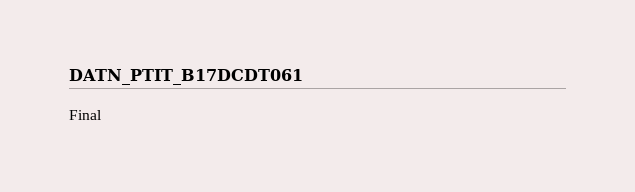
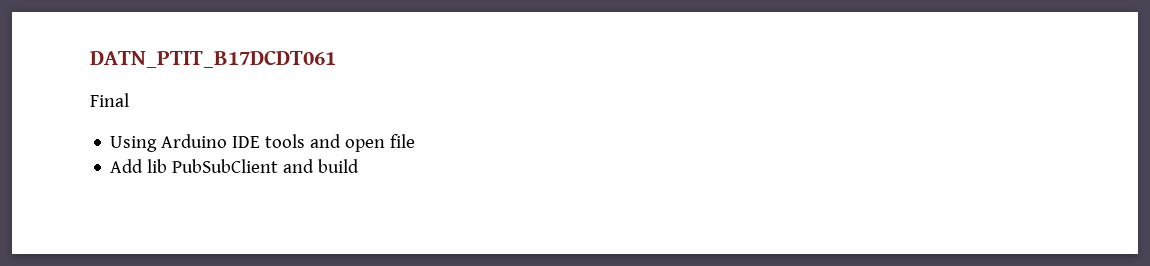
+ Using Arduino IDE tools and open file
+ Add lib PubSubClient and build

